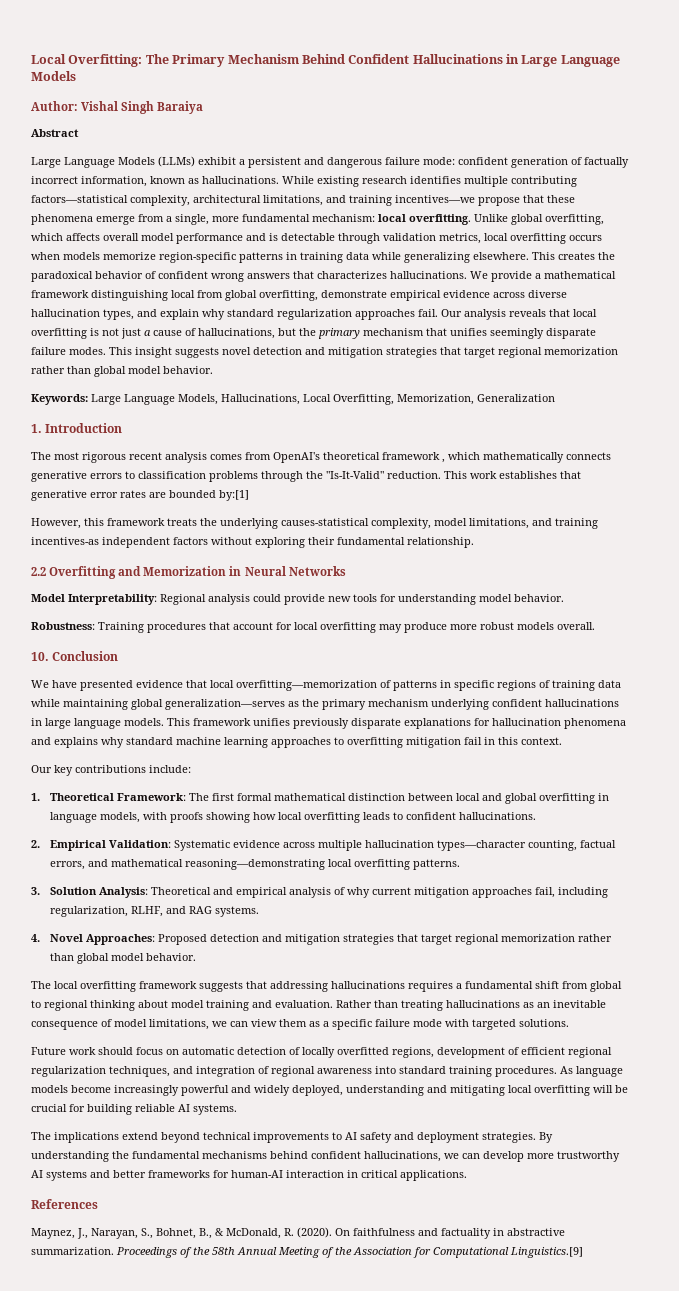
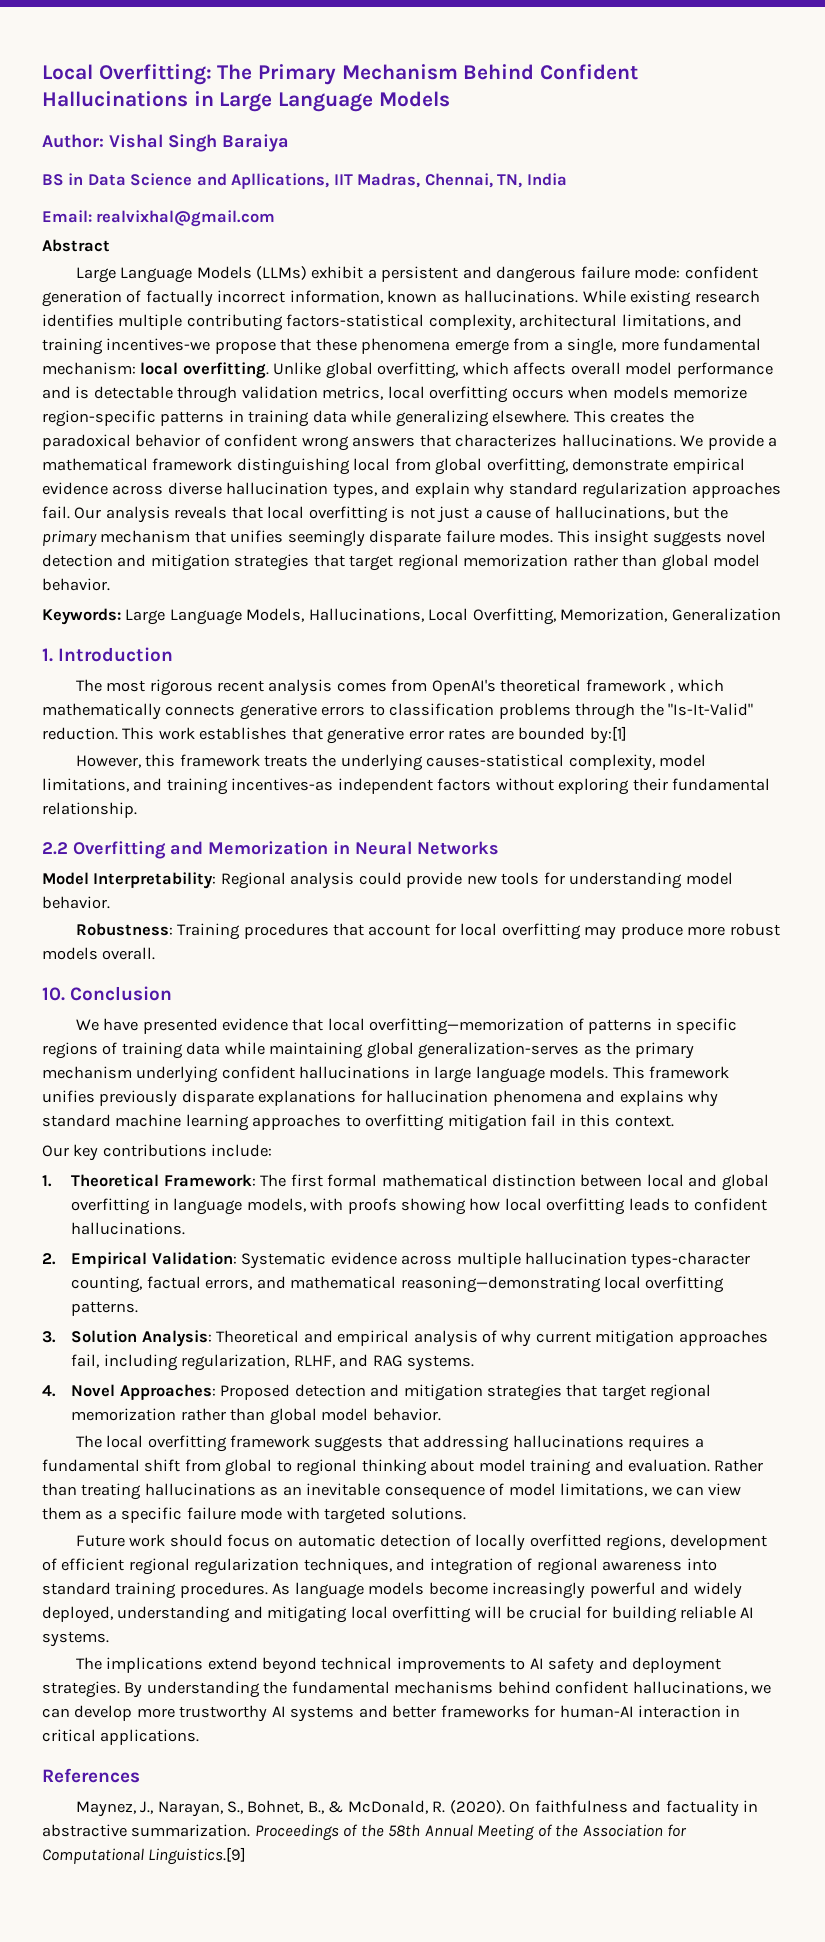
+ BS in Data Science and Apllications, IIT Madras, Chennai, TN, India
+ Email: realvixhal@gmail.com
- While existing research identifies multiple contributing factors—statistical complexity, architectural limitations, and training incentives—we propose that these phenomena emerge from a single, more fundamental mechanism: local overfitting.
+ While existing research identifies multiple contributing factors-statistical complexity, architectural limitations, and training incentives-we propose that these phenomena emerge from a single, more fundamental mechanism: local overfitting.
- We have presented evidence that local overfitting—memorization of patterns in specific regions of training data while maintaining global generalization—serves as the primary mechanism underlying confident hallucinations in large language models.
+ We have presented evidence that local overfitting—memorization of patterns in specific regions of training data while maintaining global generalization-serves as the primary mechanism underlying confident hallucinations in large language models.
- 2. Empirical Validation: Systematic evidence across multiple hallucination types—character counting, factual errors, and mathematical reasoning—demonstrating local overfitting patterns.
+ 2. Empirical Validation: Systematic evidence across multiple hallucination types-character counting, factual errors, and mathematical reasoning—demonstrating local overfitting patterns.

